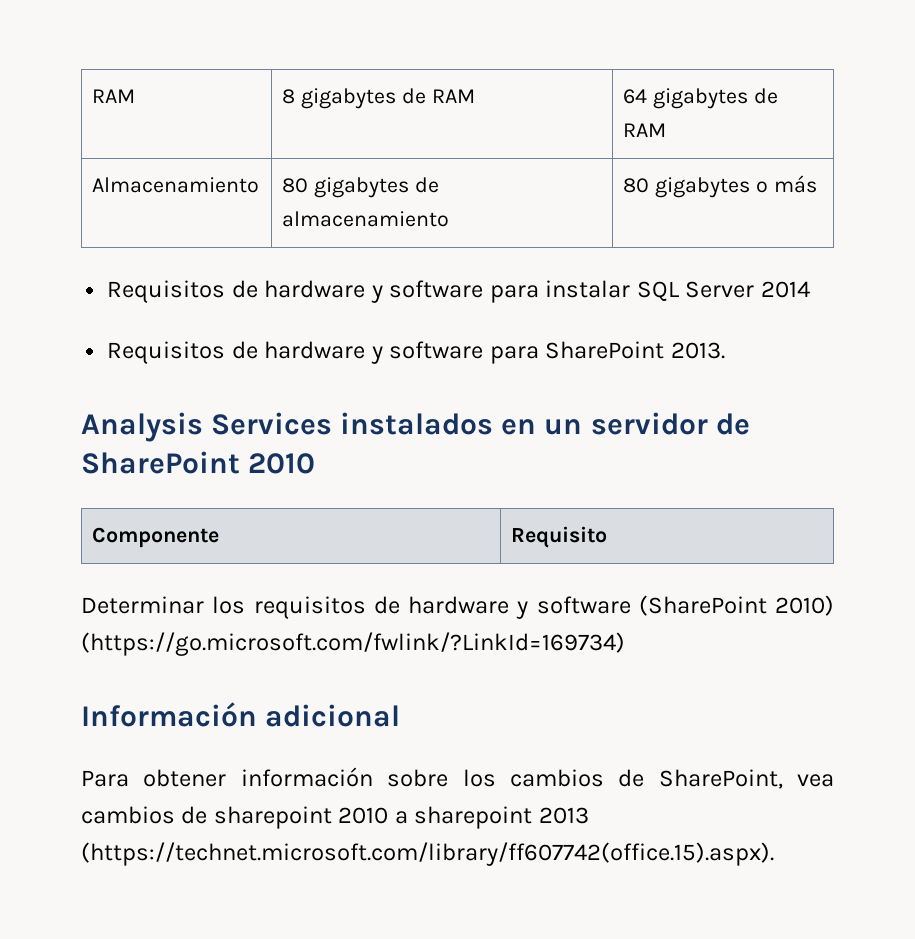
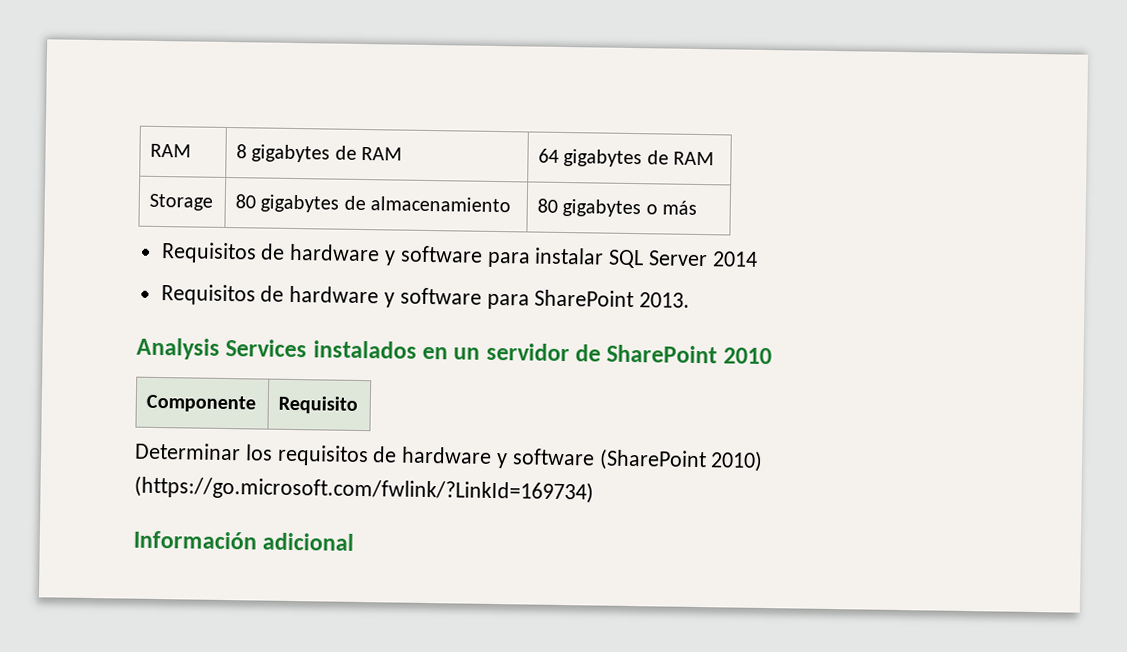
- Almacenamiento | 80 gigabytes de almacenamiento | 80 gigabytes o más
+ Storage | 80 gigabytes de almacenamiento | 80 gigabytes o más
- Para obtener información sobre los cambios de SharePoint, vea cambios de sharepoint 2010 a sharepoint 2013 (https://technet.microsoft.com/library/ff607742(office.15).aspx).

